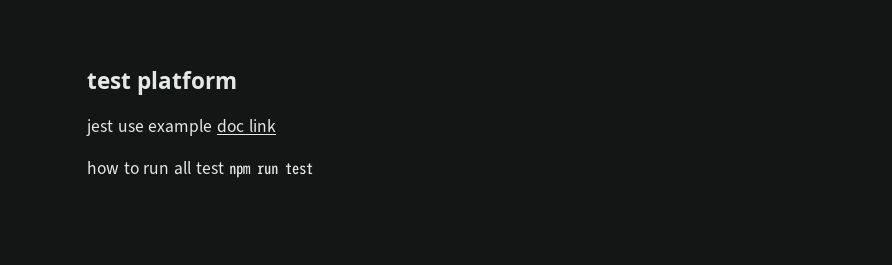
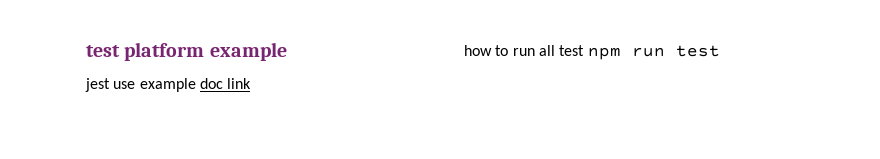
- test platform
+ test platform example

